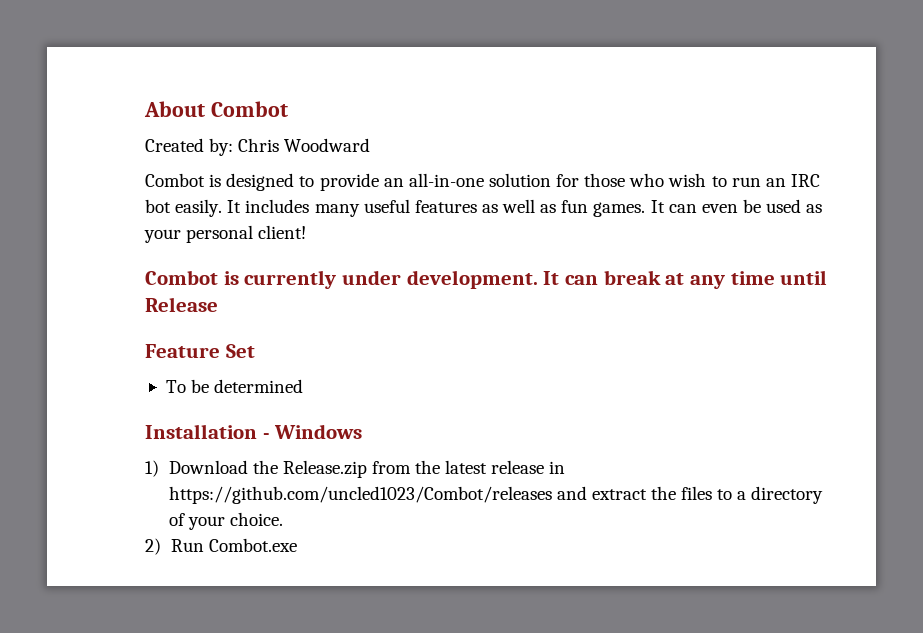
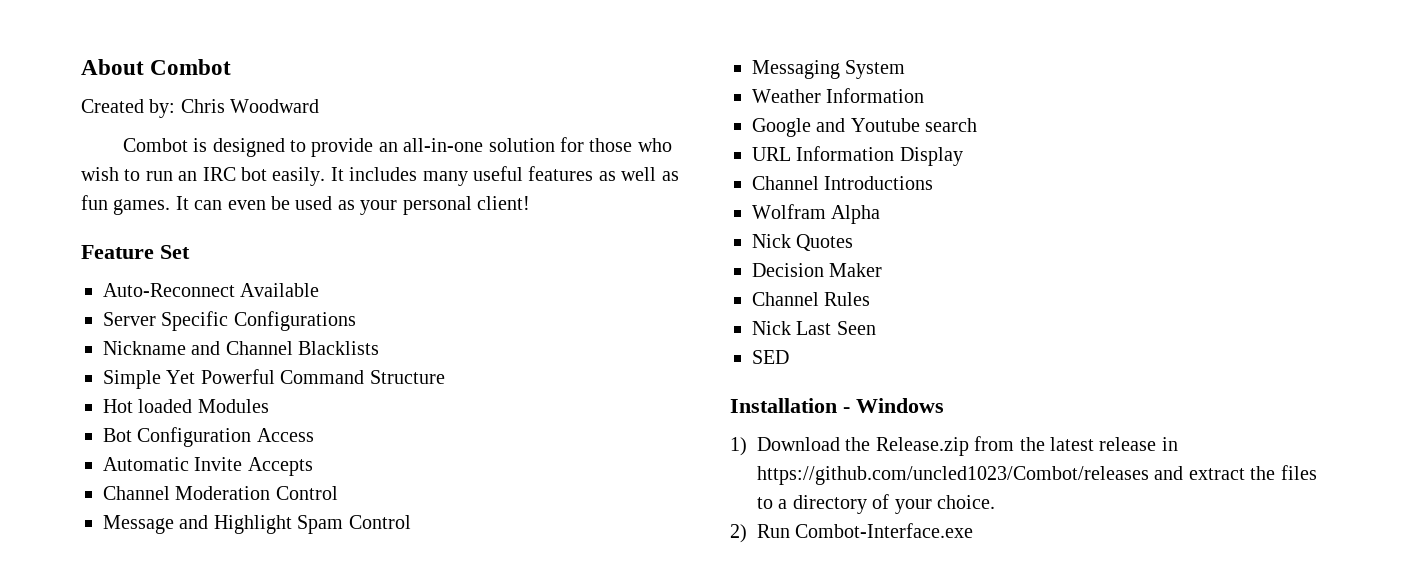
- Combot is currently under development. It can break at any time until Release
  Feature Set
- To be determined
+ Auto-Reconnect Available
+ Server Specific Configurations
+ Nickname and Channel Blacklists
+ Simple Yet Powerful Command Structure
+ Hot loaded Modules
+ Bot Configuration Access
+ Automatic Invite Accepts
+ Channel Moderation Control
+ Message and Highlight Spam Control
+ Messaging System
+ Weather Information
+ Google and Youtube search
+ URL Information Display
+ Channel Introductions
+ Wolfram Alpha
+ Nick Quotes
+ Decision Maker
+ Channel Rules
+ Nick Last Seen
+ SED
- 2) Run Combot.exe
+ 2) Run Combot-Interface.exe

